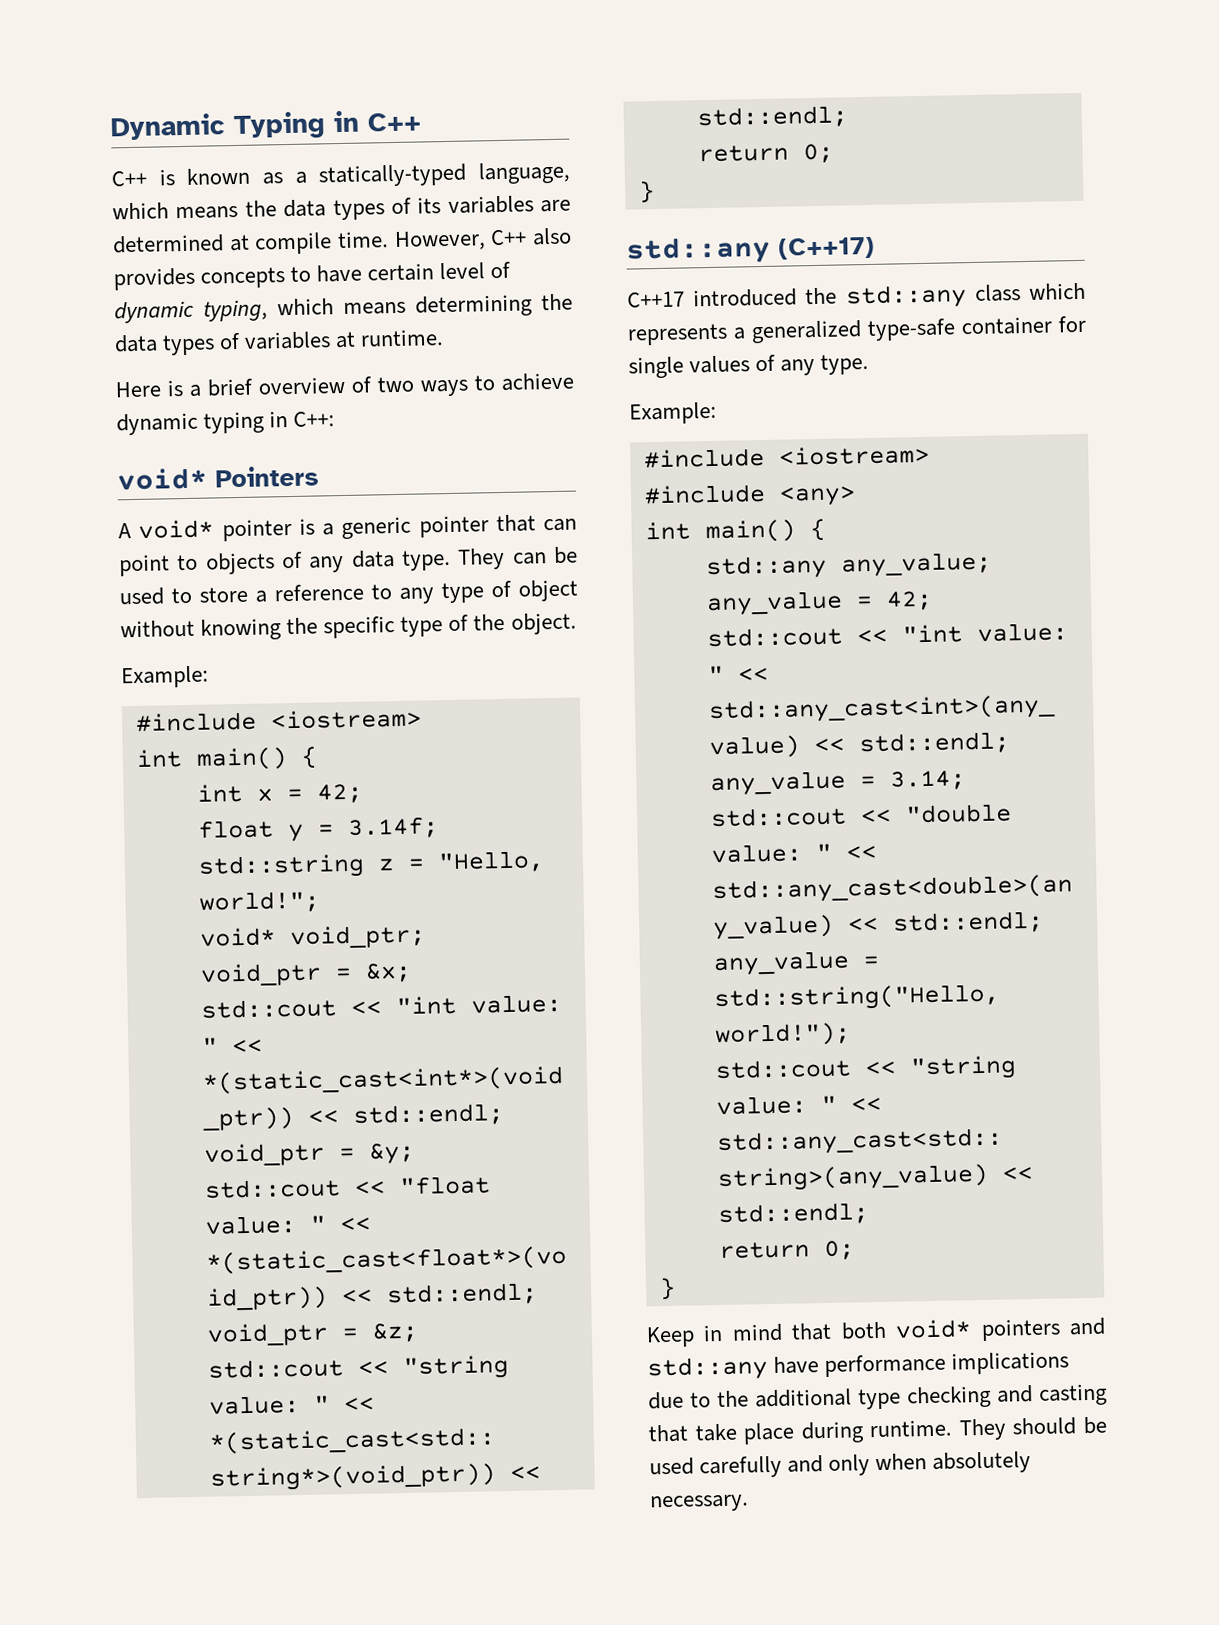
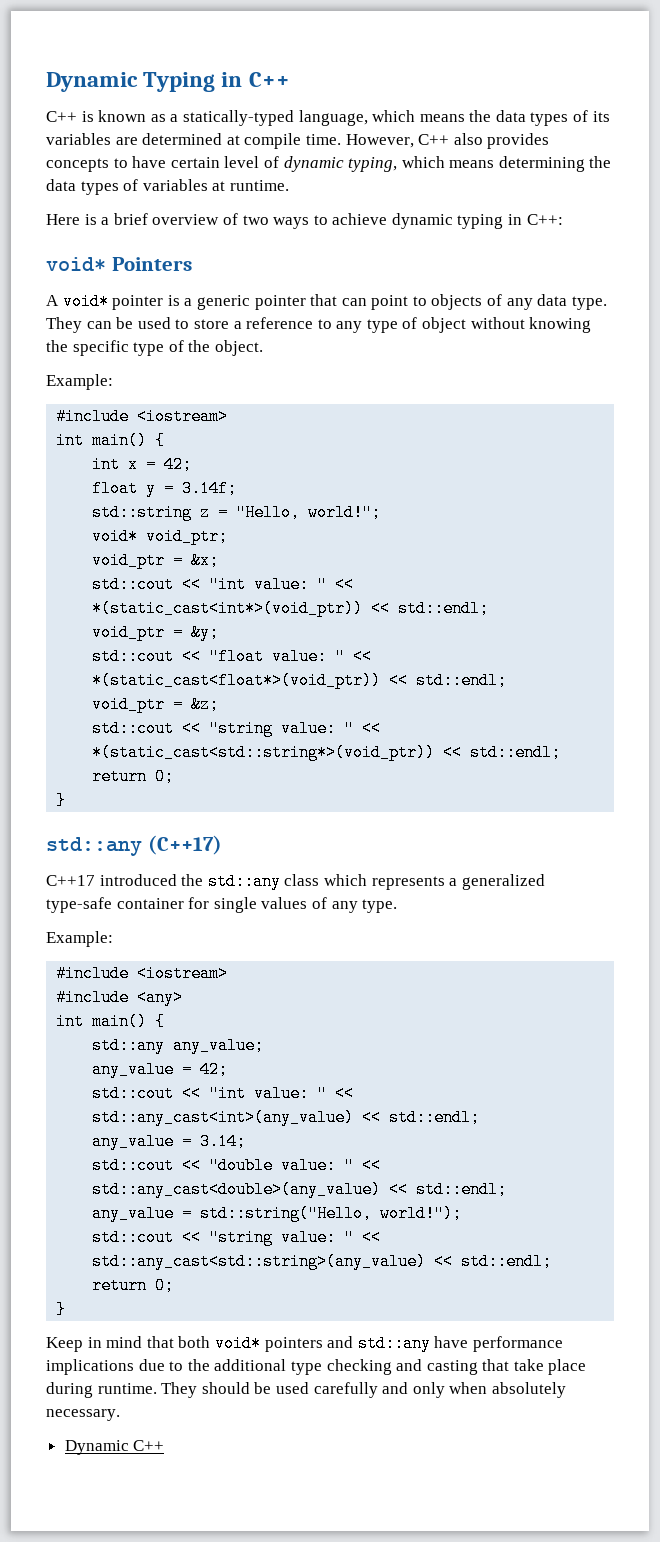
+ Dynamic C++

